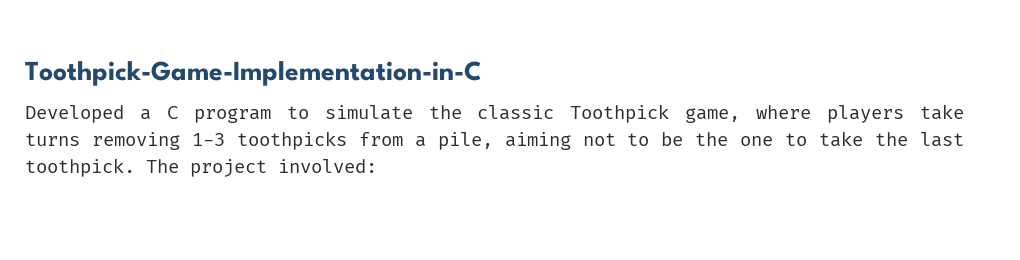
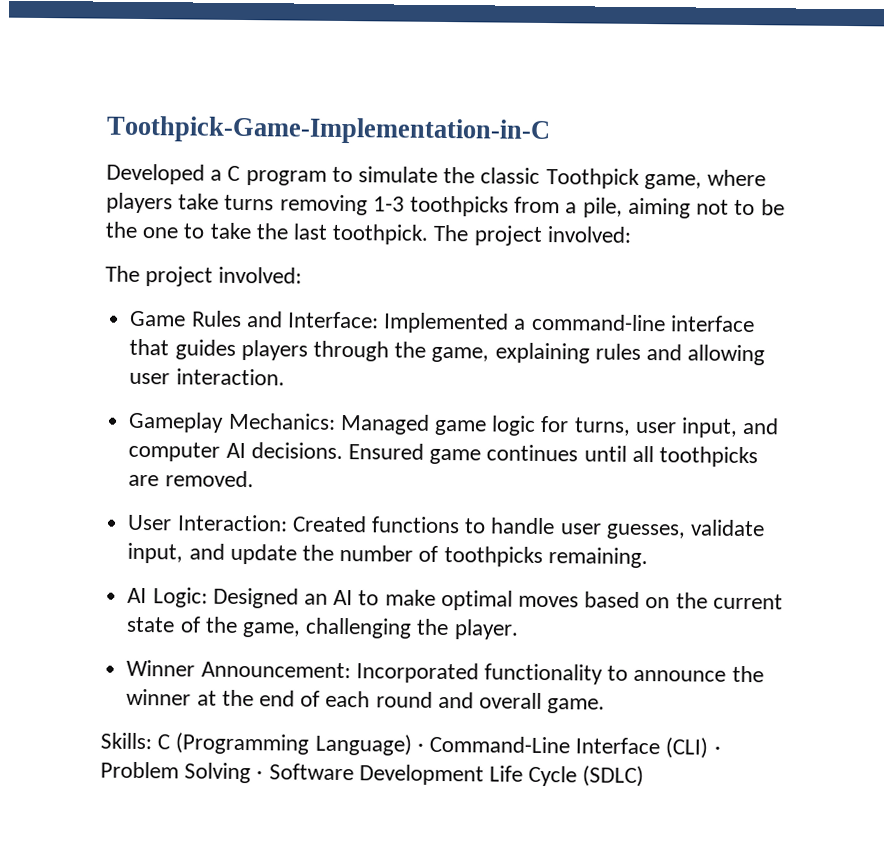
  Developed a C program to simulate the classic Toothpick game, where players take turns removing 1-3 toothpicks from a pile, aiming not to be the one to take the last toothpick. The project involved:
+ The project involved:
+ Game Rules and Interface: Implemented a command-line interface that guides players through the game, explaining rules and allowing user interaction.
+ Gameplay Mechanics: Managed game logic for turns, user input, and computer AI decisions. Ensured game continues until all toothpicks are removed.
+ User Interaction: Created functions to handle user guesses, validate input, and update the number of toothpicks remaining.
+ AI Logic: Designed an AI to make optimal moves based on the current state of the game, challenging the player.
+ Winner Announcement: Incorporated functionality to announce the winner at the end of each round and overall game.
+ Skills: C (Programming Language) · Command-Line Interface (CLI) · Problem Solving · Software Development Life Cycle (SDLC)

